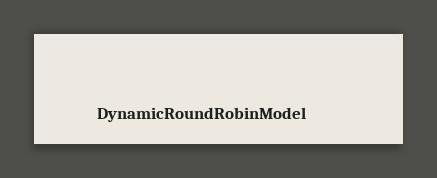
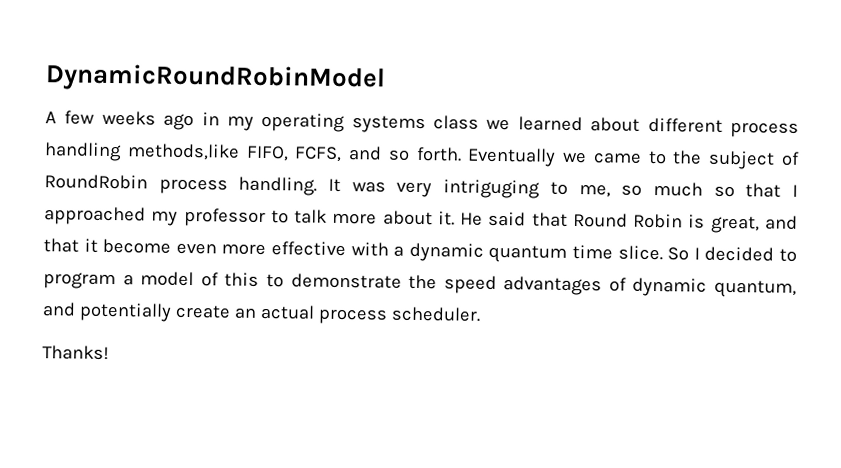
+ A few weeks ago in my operating systems class we learned about different process handling methods,like FIFO, FCFS, and so forth. Eventually we came to the subject of RoundRobin process handling. It was very intriguging to me, so much so that I approached my professor to talk more about it. He said that Round Robin is great, and that it become even more effective with a dynamic quantum time slice. So I decided to program a model of this to demonstrate the speed advantages of dynamic quantum, and potentially create an actual process scheduler.
+ Thanks!

